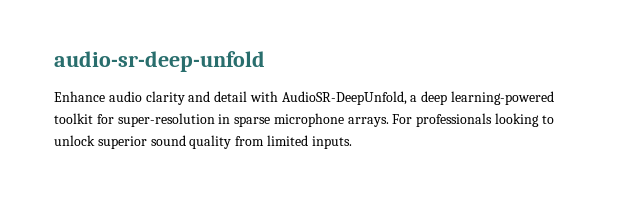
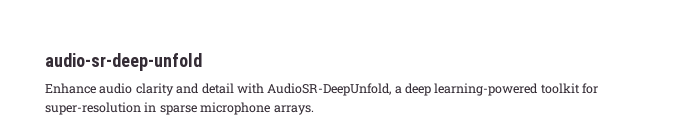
- For professionals looking to unlock superior sound quality from limited inputs.

